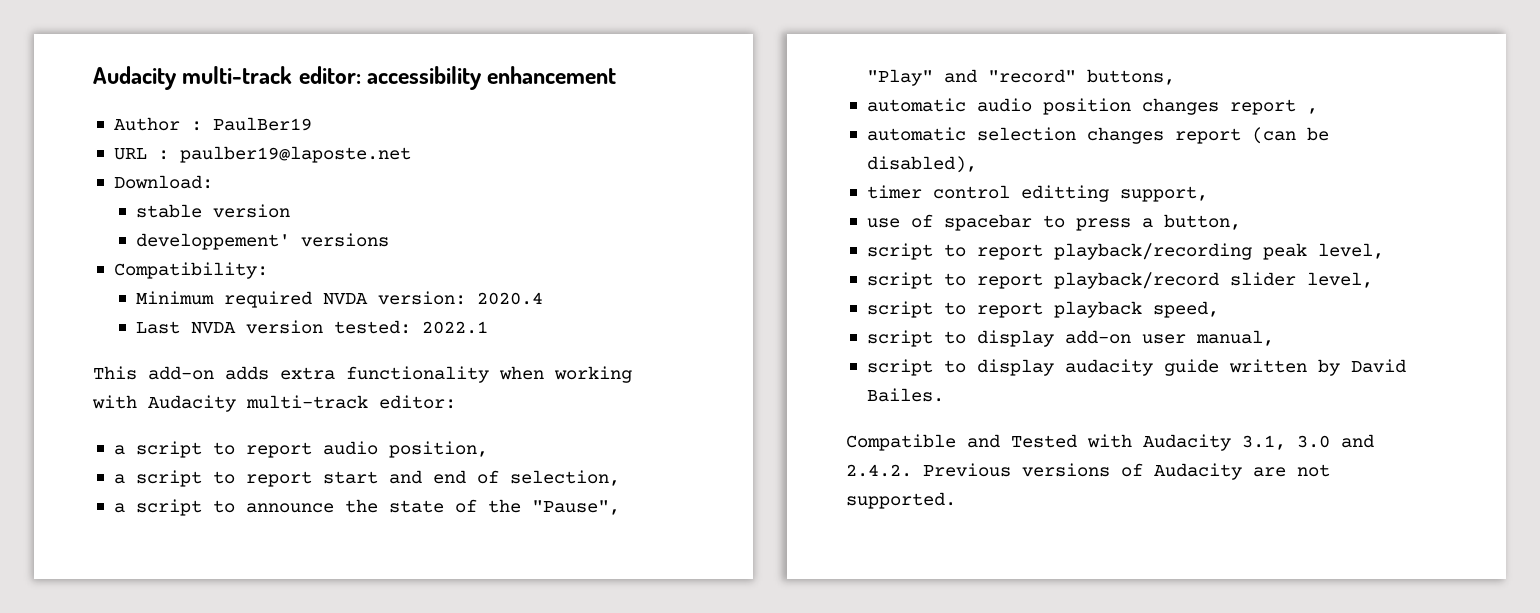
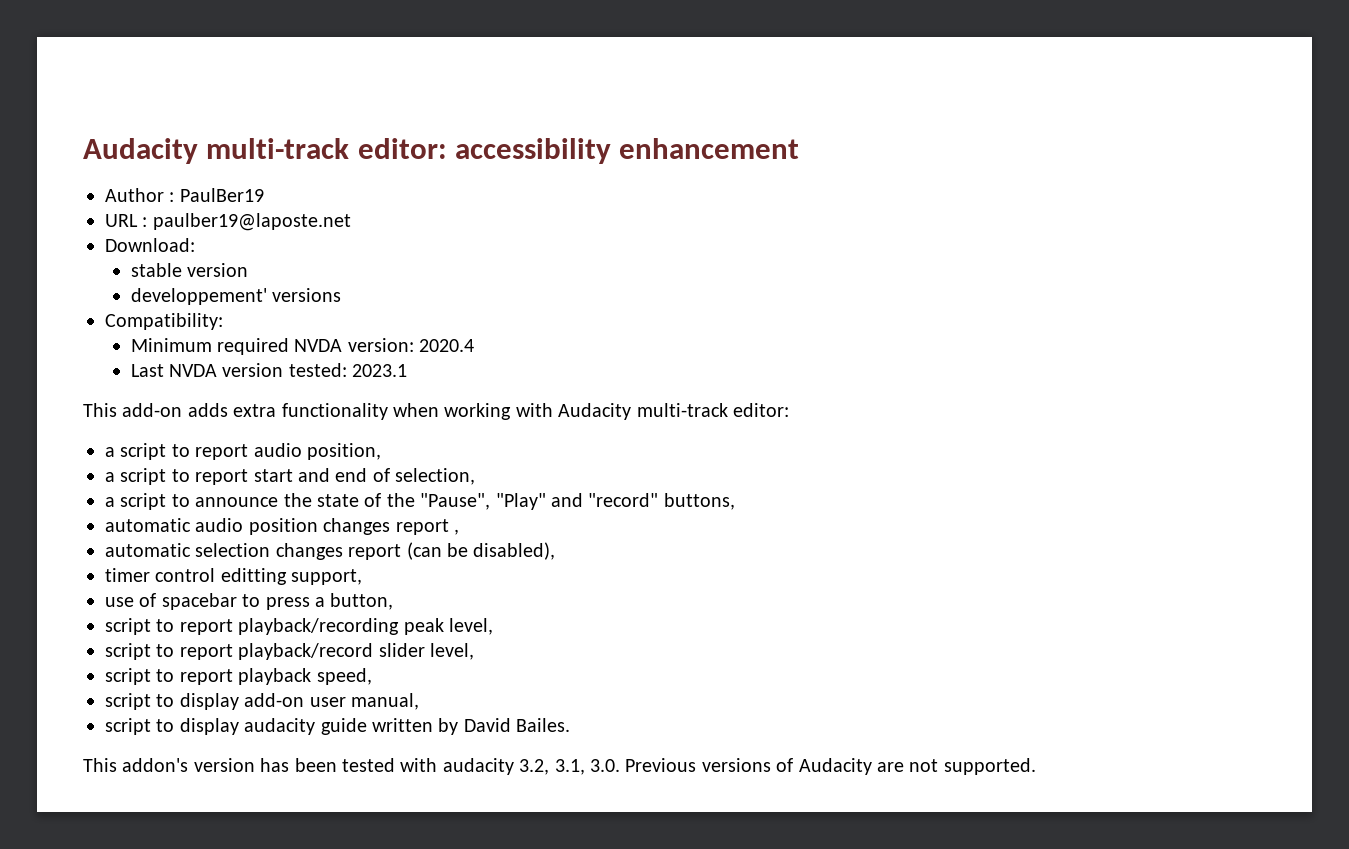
- Last NVDA version tested: 2022.1
+ Last NVDA version tested: 2023.1
- Compatible and Tested with Audacity 3.1, 3.0 and 2.4.2. Previous versions of Audacity are not supported.
+ This addon's version has been tested with audacity 3.2, 3.1, 3.0. Previous versions of Audacity are not supported.

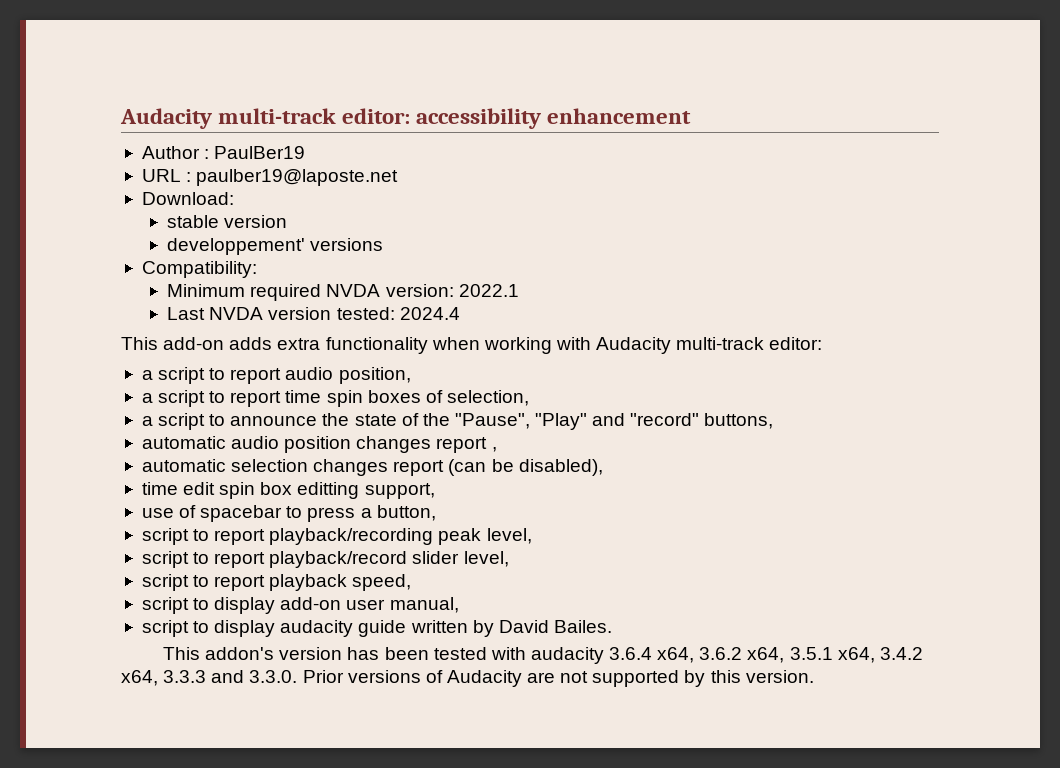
- Minimum required NVDA version: 2020.4
+ Minimum required NVDA version: 2022.1
- Last NVDA version tested: 2023.1
+ Last NVDA version tested: 2024.4
- a script to report start and end of selection,
+ a script to report time spin boxes of selection,
- timer control editting support,
+ time edit spin box editting support,
- This addon's version has been tested with audacity 3.2, 3.1, 3.0. Previous versions of Audacity are not supported.
+ This addon's version has been tested with audacity 3.6.4 x64, 3.6.2 x64, 3.5.1 x64, 3.4.2 x64, 3.3.3 and 3.3.0. Prior versions of Audacity are not supported by this version.

